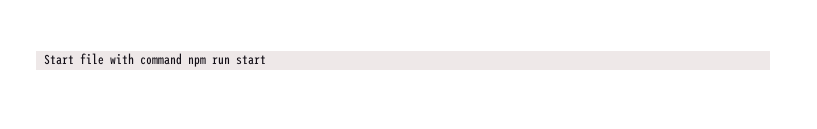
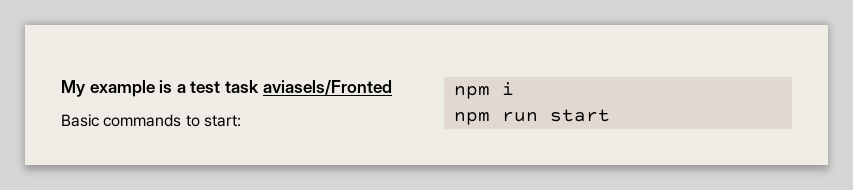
- Start file with command npm run start
+ My example is a test task aviasels/Fronted
+ Basic commands to start:
+ npm i
+ npm run start

